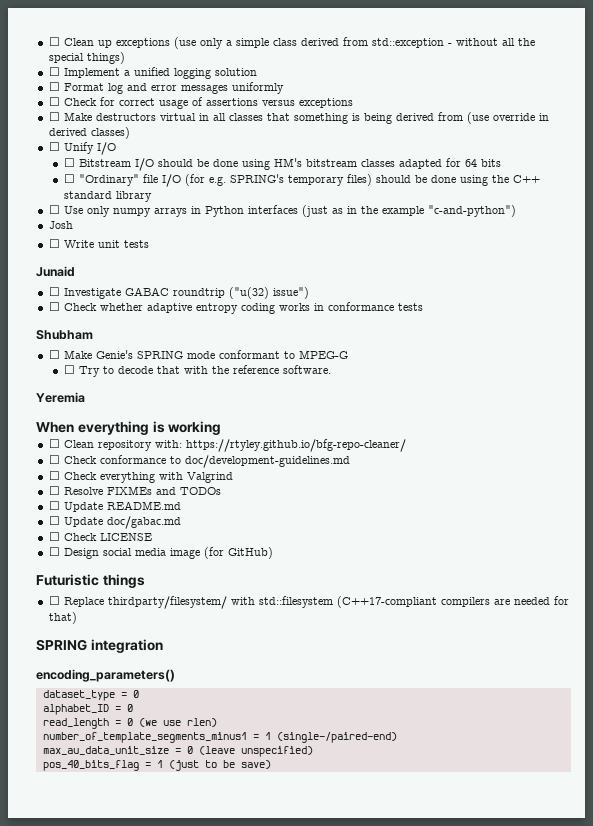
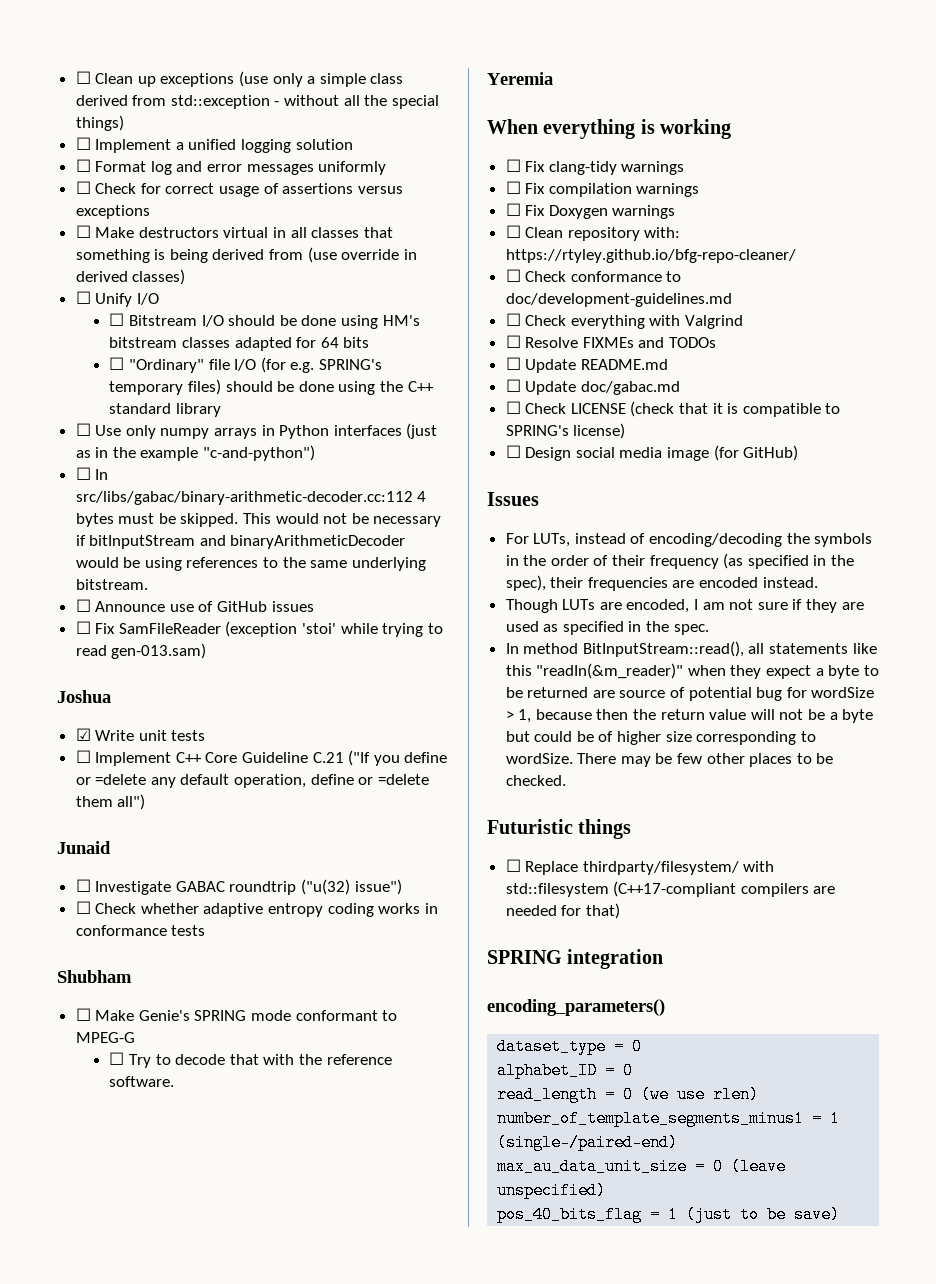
- Josh
- ☐ Write unit tests
+ ☐ In src/libs/gabac/binary-arithmetic-decoder.cc:112 4 bytes must be skipped. This would not be necessary if bitInputStream and binaryArithmeticDecoder would be using references to the same underlying bitstream.
+ ☐ Announce use of GitHub issues
+ ☐ Fix SamFileReader (exception 'stoi' while trying to read gen-013.sam)
+ Joshua
+ ☑ Write unit tests
+ ☐ Implement C++ Core Guideline C.21 ("If you define or =delete any default operation, define or =delete them all")
+ ☐ Fix clang-tidy warnings
+ ☐ Fix compilation warnings
+ ☐ Fix Doxygen warnings
- ☐ Check LICENSE
+ ☐ Check LICENSE (check that it is compatible to SPRING's license)
+ Issues
+ For LUTs, instead of encoding/decoding the symbols in the order of their frequency (as specified in the spec), their frequencies are encoded instead.
+ Though LUTs are encoded, I am not sure if they are used as specified in the spec.
+ In method BitInputStream::read(), all statements like this "readIn(&m_reader)" when they expect a byte to be returned are source of potential bug for wordSize > 1, because then the return value will not be a byte but could be of higher size corresponding to wordSize. There may be few other places to be checked.

